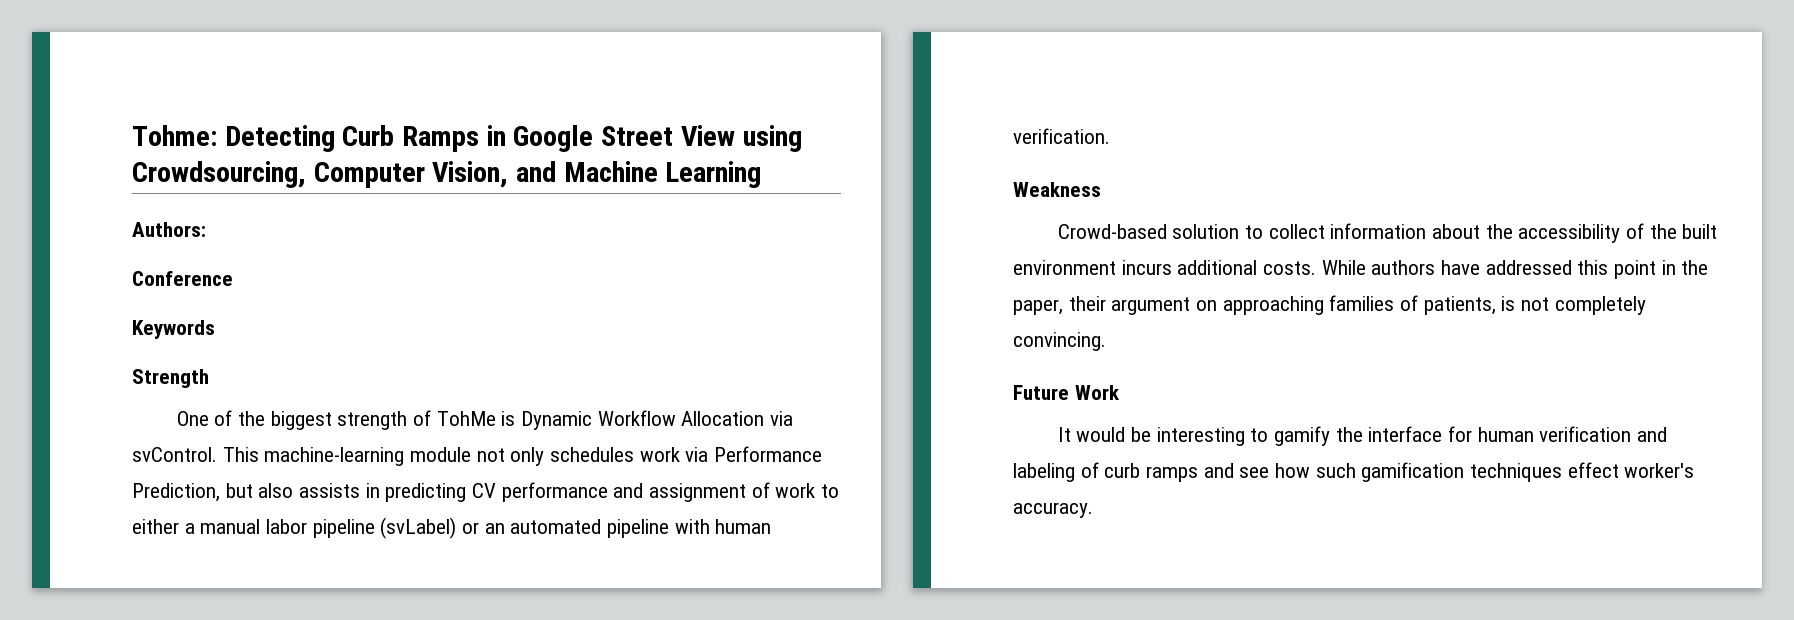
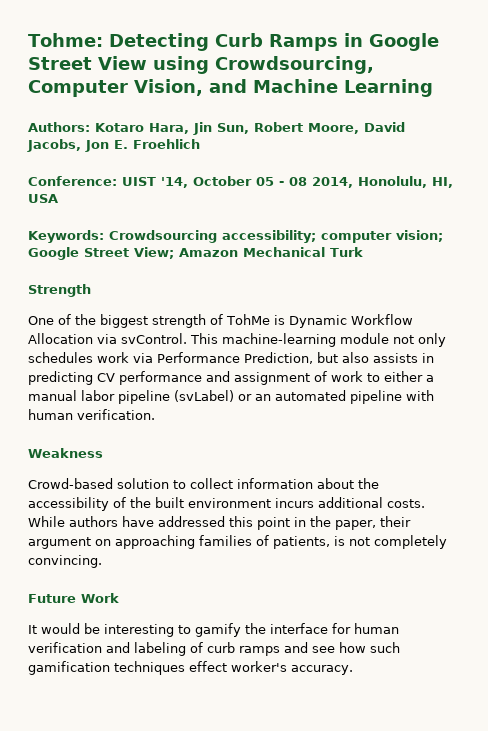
- Authors:
- Conference
- Keywords
+ Authors: Kotaro Hara, Jin Sun, Robert Moore, David Jacobs, Jon E. Froehlich
+ Conference: UIST '14, October 05 - 08 2014, Honolulu, HI, USA
+ Keywords: Crowdsourcing accessibility; computer vision; Google Street View; Amazon Mechanical Turk

